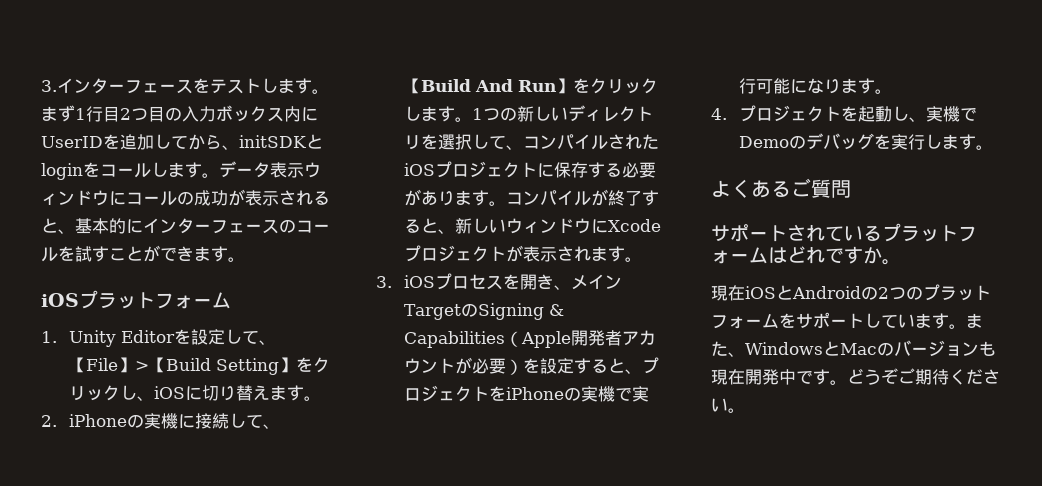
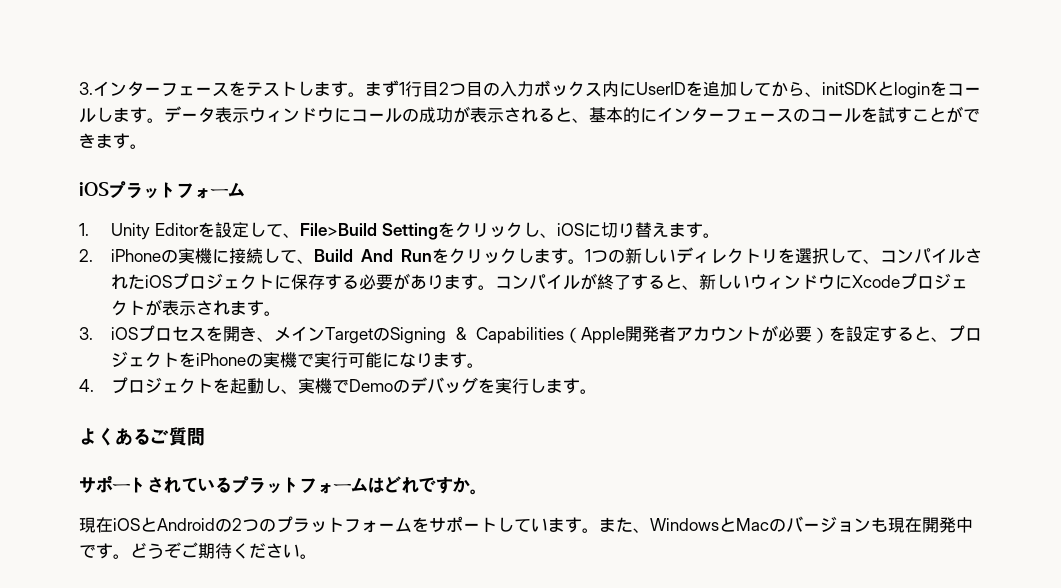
- 1. Unity Editorを設定して、【File】>【Build Setting】をクリックし、iOSに切り替えます。
+ 1. Unity Editorを設定して、File>Build Settingをクリックし、iOSに切り替えます。
- 2. iPhoneの実機に接続して、【Build And Run】をクリックします。
+ 2. iPhoneの実機に接続して、Build And Runをクリックします。

